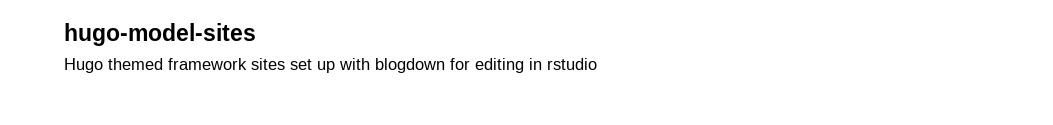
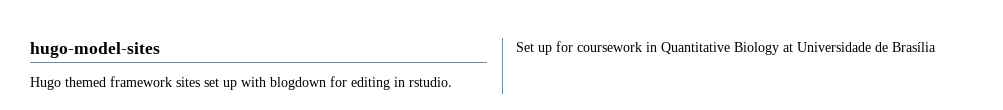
- Hugo themed framework sites set up with blogdown for editing in rstudio
+ Hugo themed framework sites set up with blogdown for editing in rstudio.
+ Set up for coursework in Quantitative Biology at Universidade de Brasília

